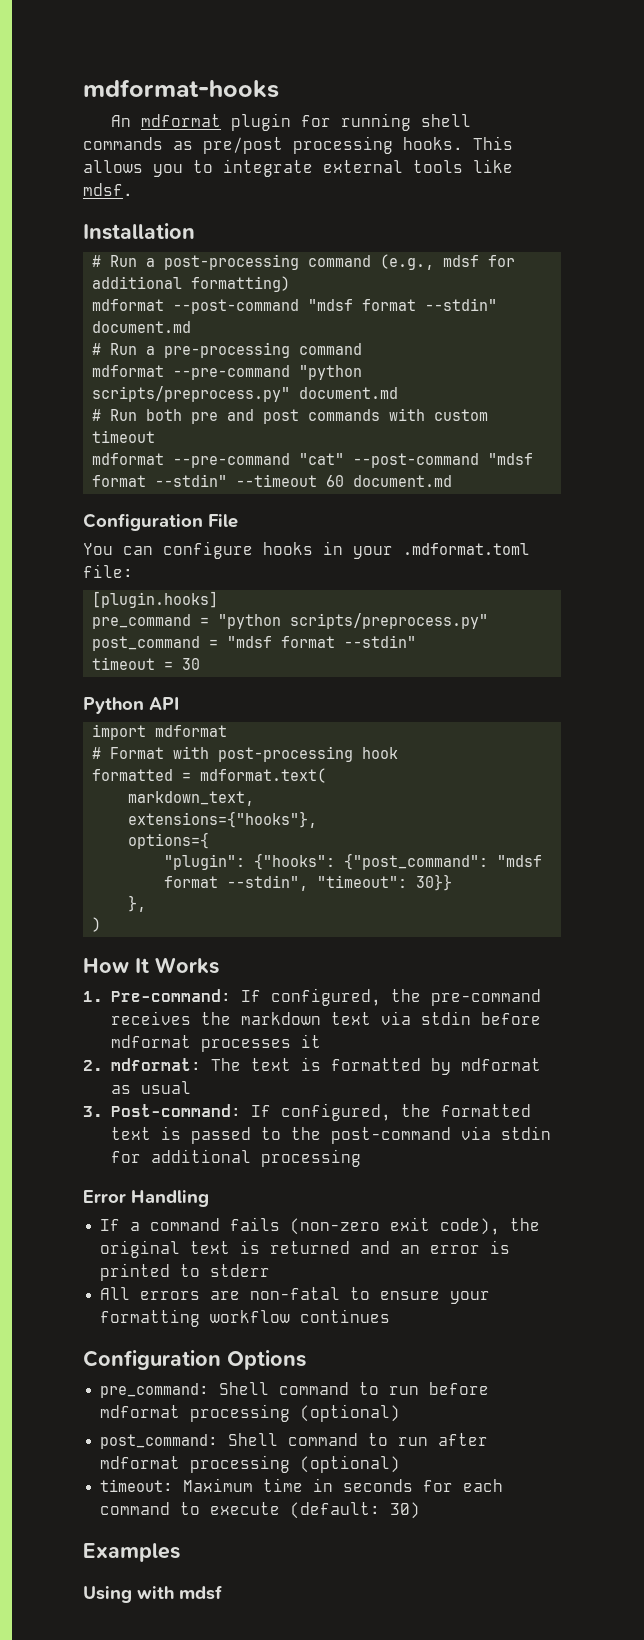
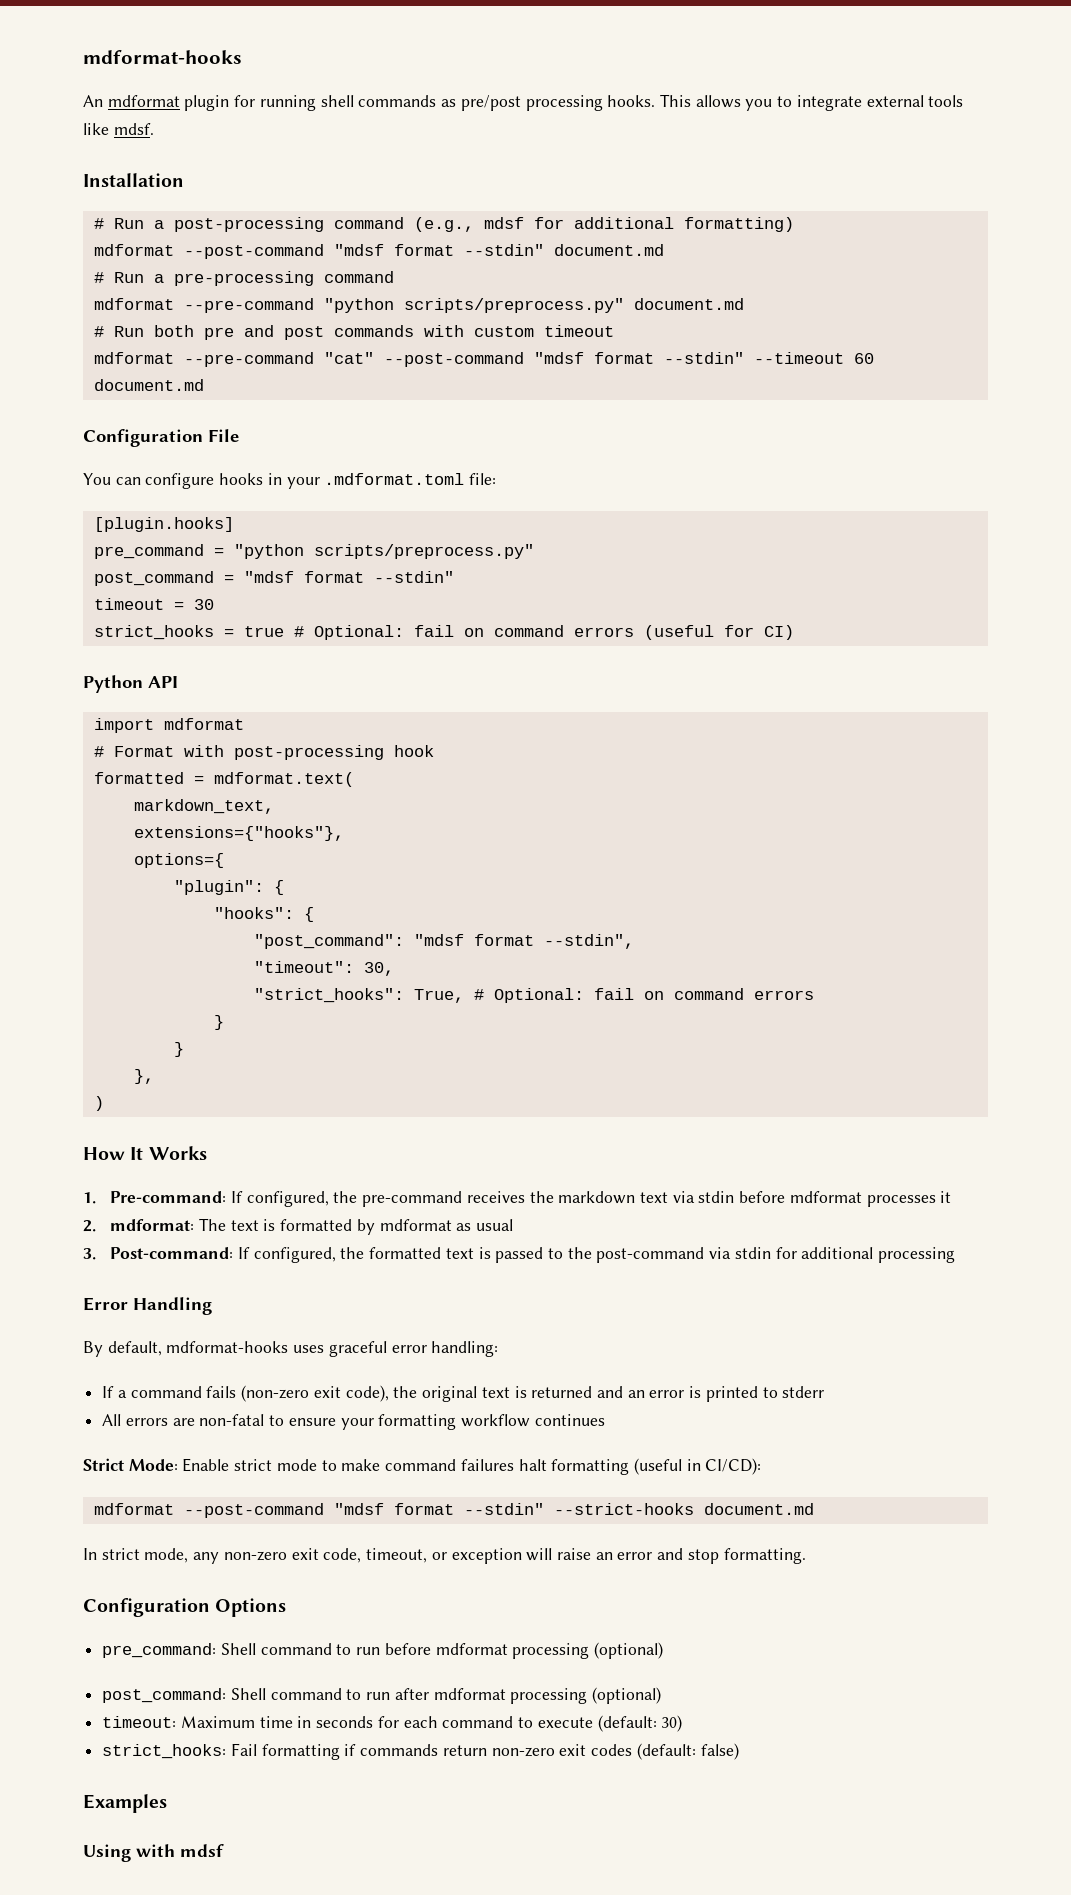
+ strict_hooks = true # Optional: fail on command errors (useful for CI)
- "plugin": {"hooks": {"post_command": "mdsf format --stdin", "timeout": 30}}
+ "plugin": {
+ "hooks": {
+ "post_command": "mdsf format --stdin",
+ "timeout": 30,
+ "strict_hooks": True, # Optional: fail on command errors
+ }
+ }
+ By default, mdformat-hooks uses graceful error handling:
+ Strict Mode: Enable strict mode to make command failures halt formatting (useful in CI/CD):
+ mdformat --post-command "mdsf format --stdin" --strict-hooks document.md
+ In strict mode, any non-zero exit code, timeout, or exception will raise an error and stop formatting.
+ strict_hooks: Fail formatting if commands return non-zero exit codes (default: false)

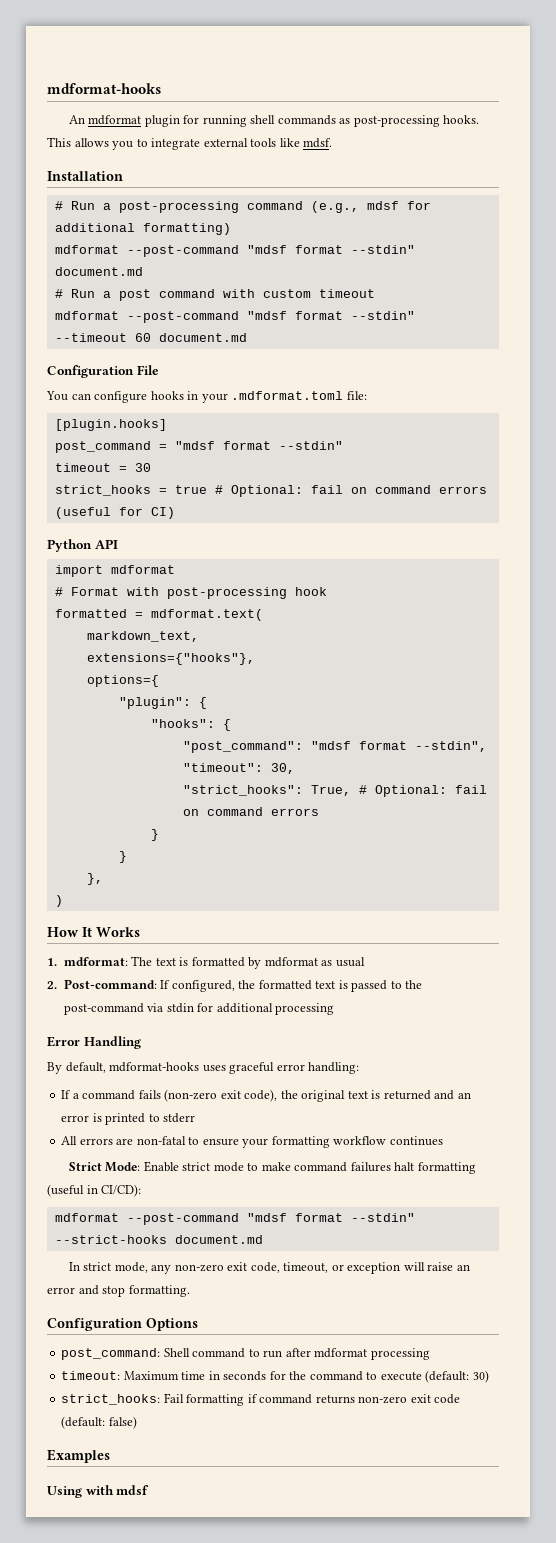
- An mdformat plugin for running shell commands as pre/post processing hooks.
+ An mdformat plugin for running shell commands as post-processing hooks.
- # Run a pre-processing command
- mdformat --pre-command "python scripts/preprocess.py" document.md
- # Run both pre and post commands with custom timeout
+ # Run a post command with custom timeout
- mdformat --pre-command "cat" --post-command "mdsf format --stdin" --timeout 60 document.md
+ mdformat --post-command "mdsf format --stdin" --timeout 60 document.md
- pre_command = "python scripts/preprocess.py"
- 1. Pre-command: If configured, the pre-command receives the markdown text via stdin before mdformat processes it
- 2. mdformat: The text is formatted by mdformat as usual
+ 1. mdformat: The text is formatted by mdformat as usual
- 3. Post-command: If configured, the formatted text is passed to the post-command via stdin for additional processing
+ 2. Post-command: If configured, the formatted text is passed to the post-command via stdin for additional processing
- pre_command: Shell command to run before mdformat processing (optional)
- post_command: Shell command to run after mdformat processing (optional)
+ post_command: Shell command to run after mdformat processing
- timeout: Maximum time in seconds for each command to execute (default: 30)
+ timeout: Maximum time in seconds for the command to execute (default: 30)
- strict_hooks: Fail formatting if commands return non-zero exit codes (default: false)
+ strict_hooks: Fail formatting if command returns non-zero exit code (default: false)

